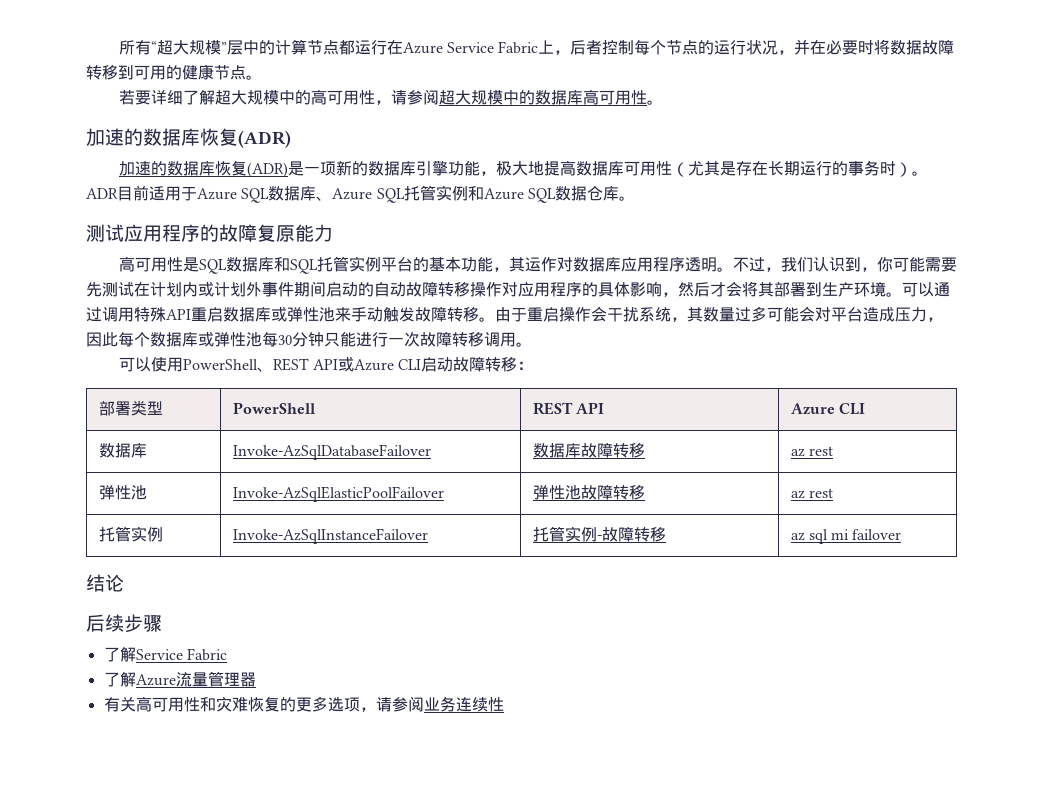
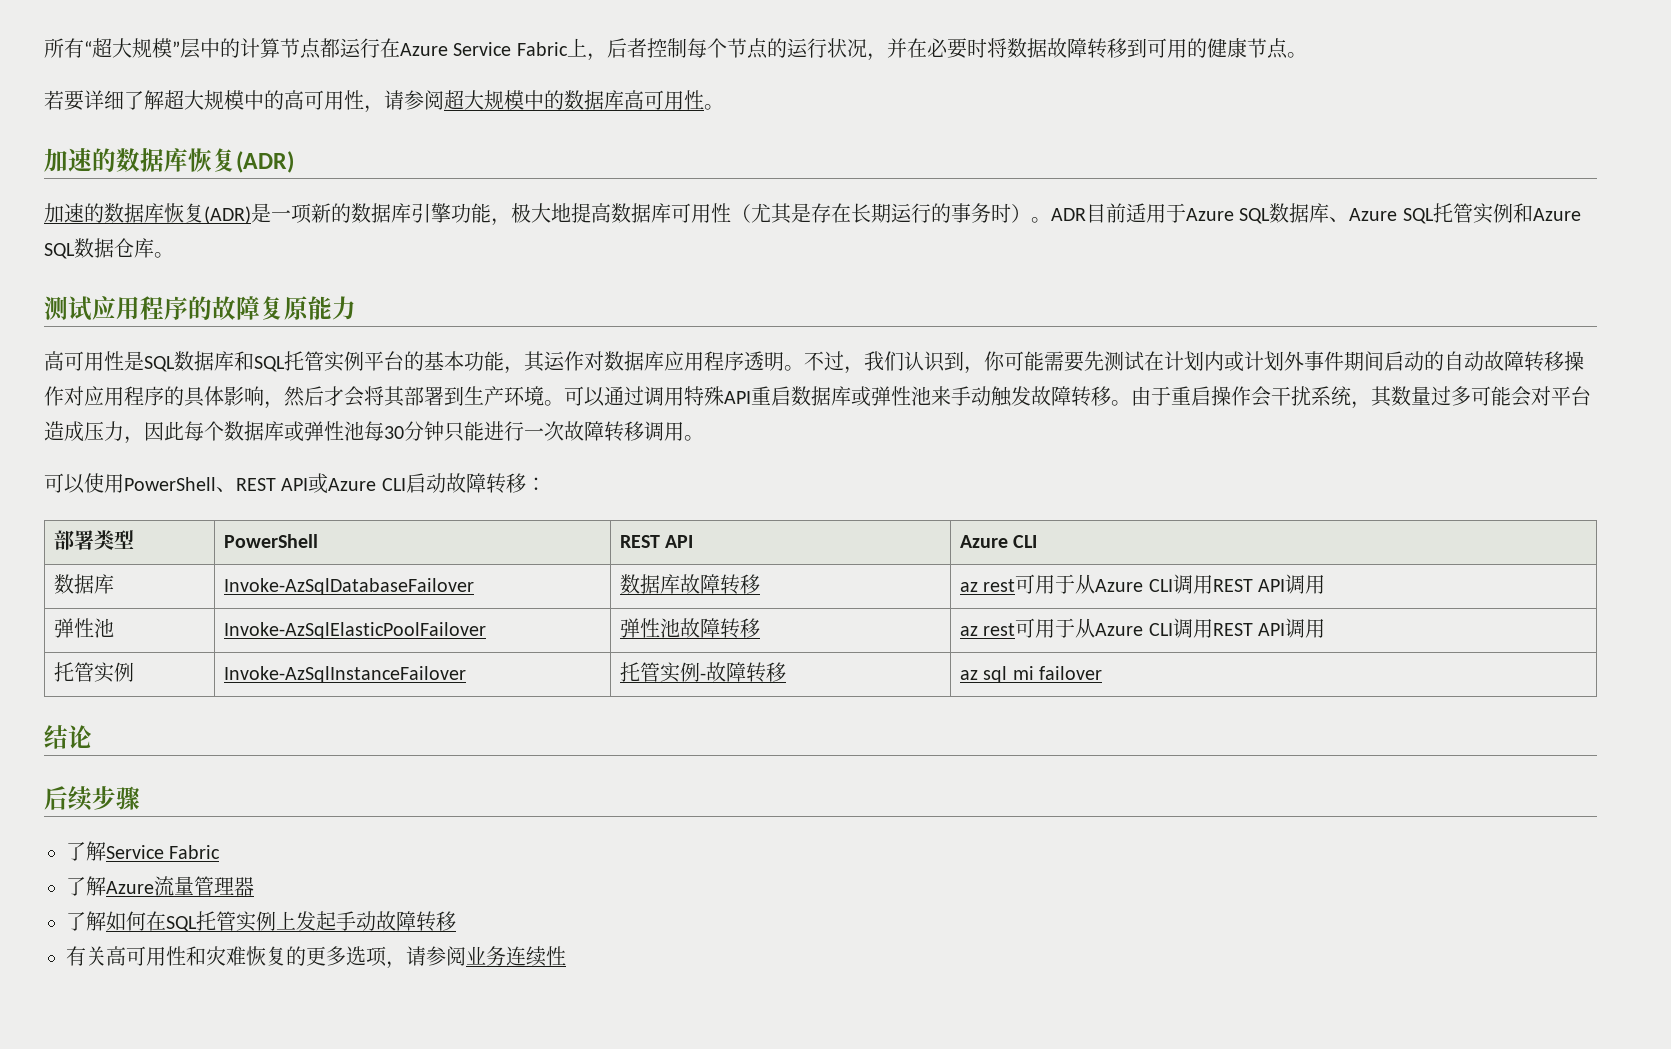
- 数据库 | Invoke-AzSqlDatabaseFailover | 数据库故障转移 | az rest
+ 数据库 | Invoke-AzSqlDatabaseFailover | 数据库故障转移 | az rest可用于从Azure CLI调用REST API调用
- 弹性池 | Invoke-AzSqlElasticPoolFailover | 弹性池故障转移 | az rest
+ 弹性池 | Invoke-AzSqlElasticPoolFailover | 弹性池故障转移 | az rest可用于从Azure CLI调用REST API调用
+ 了解如何在SQL托管实例上发起手动故障转移

